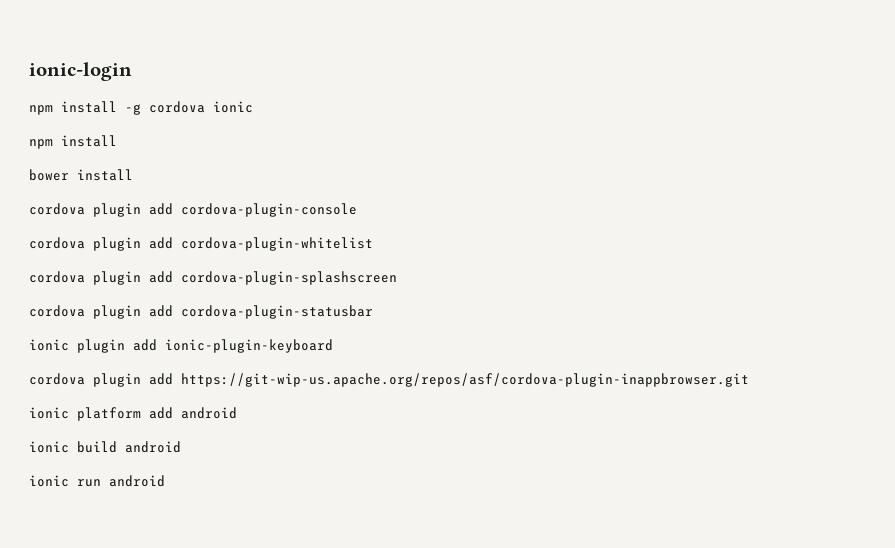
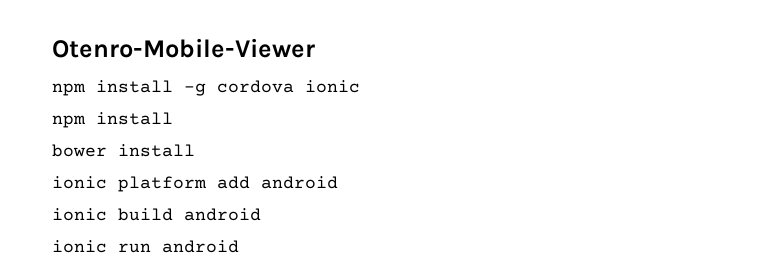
- ionic-login
+ Otenro-Mobile-Viewer
- cordova plugin add cordova-plugin-console
- cordova plugin add cordova-plugin-whitelist
- cordova plugin add cordova-plugin-splashscreen
- cordova plugin add cordova-plugin-statusbar
- ionic plugin add ionic-plugin-keyboard
- cordova plugin add https://git-wip-us.apache.org/repos/asf/cordova-plugin-inappbrowser.git

